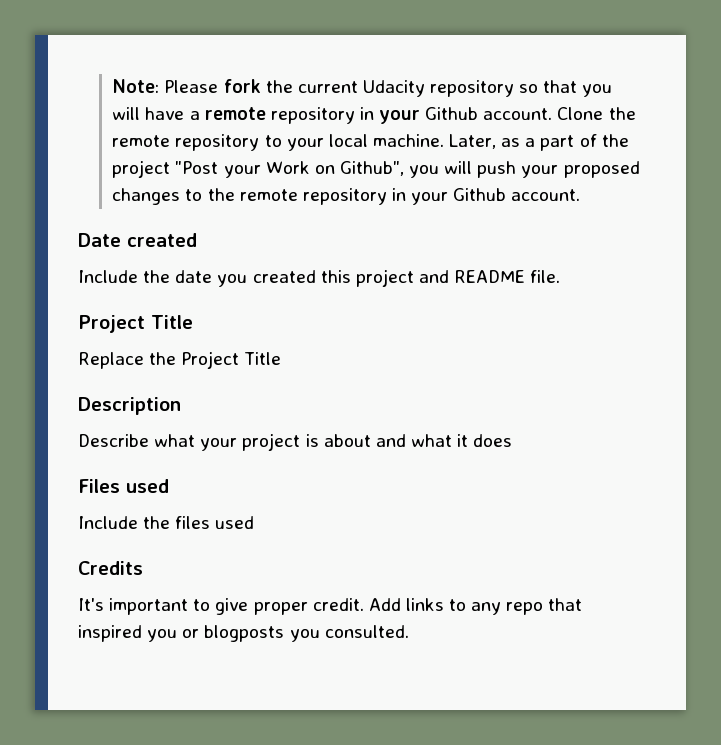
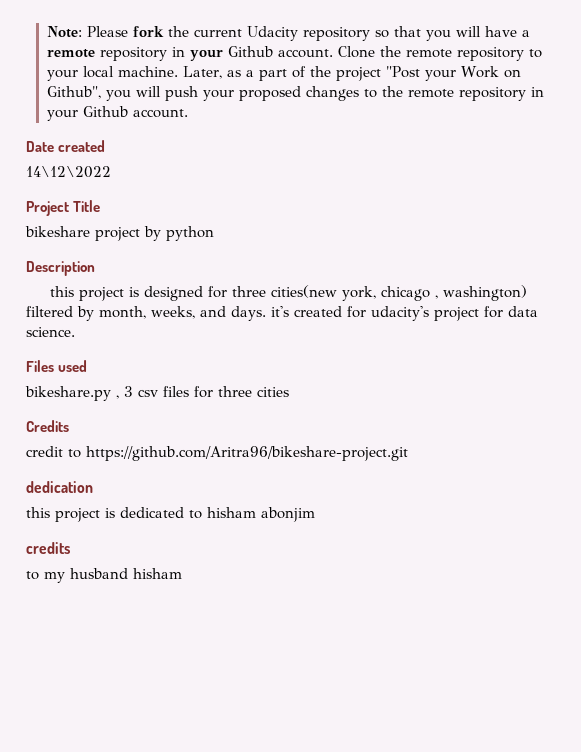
- Include the date you created this project and README file.
+ 14\12\2022
  Project Title
- Replace the Project Title
+ bikeshare project by python
  Description
- Describe what your project is about and what it does
+ this project is designed for three cities(new york, chicago , washington) filtered by month, weeks, and days. it's created for udacity's project for data science.
  Files used
- Include the files used
+ bikeshare.py , 3 csv files for three cities
  Credits
- It's important to give proper credit. Add links to any repo that inspired you or blogposts you consulted.
+ credit to https://github.com/Aritra96/bikeshare-project.git
+ dedication
+ this project is dedicated to hisham abonjim
+ credits
+ to my husband hisham

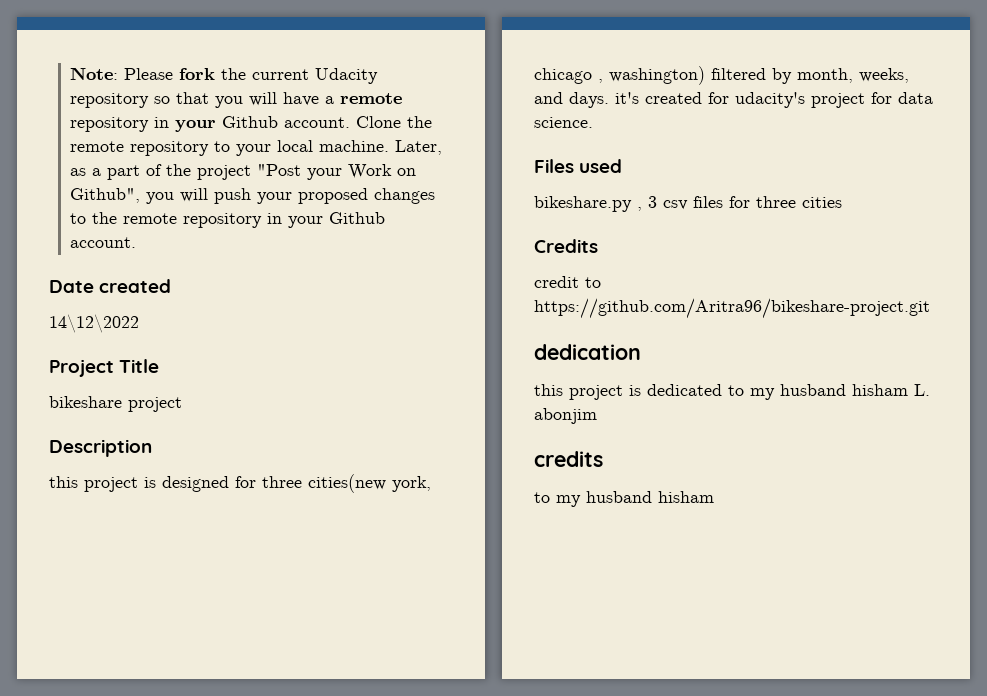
- bikeshare project by python
+ bikeshare project
- this project is dedicated to hisham abonjim
+ this project is dedicated to my husband hisham L. abonjim

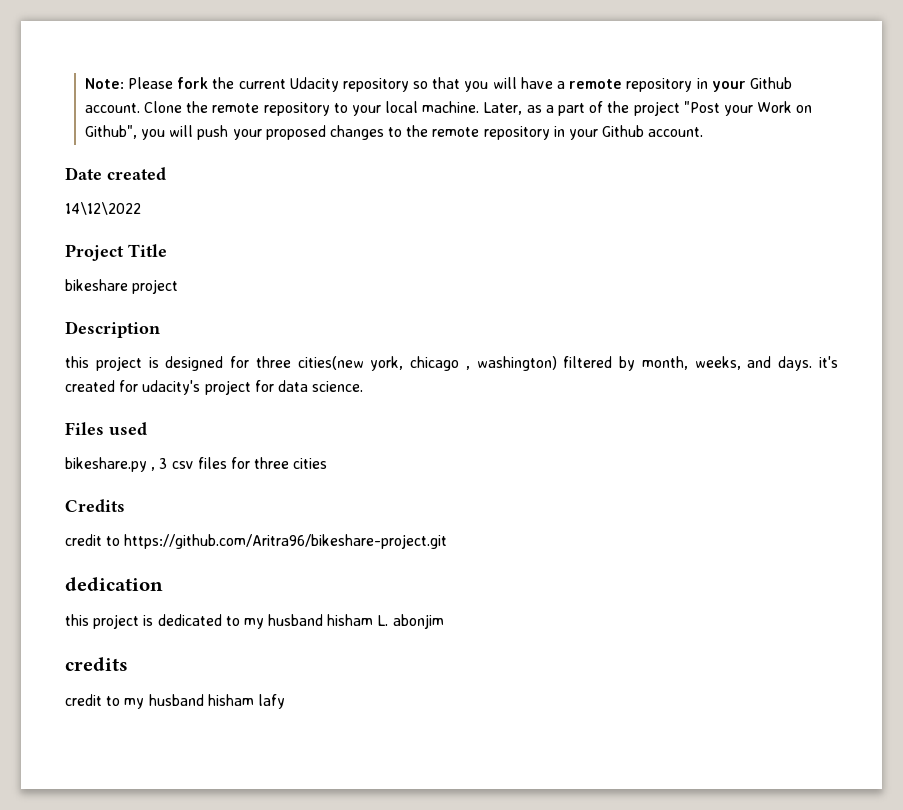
  credits
- to my husband hisham
+ credit to my husband hisham lafy

